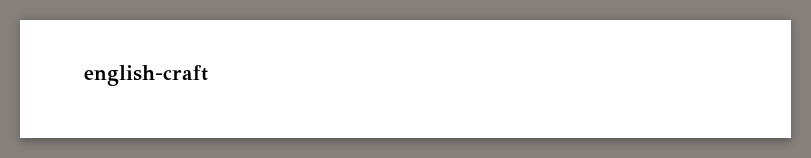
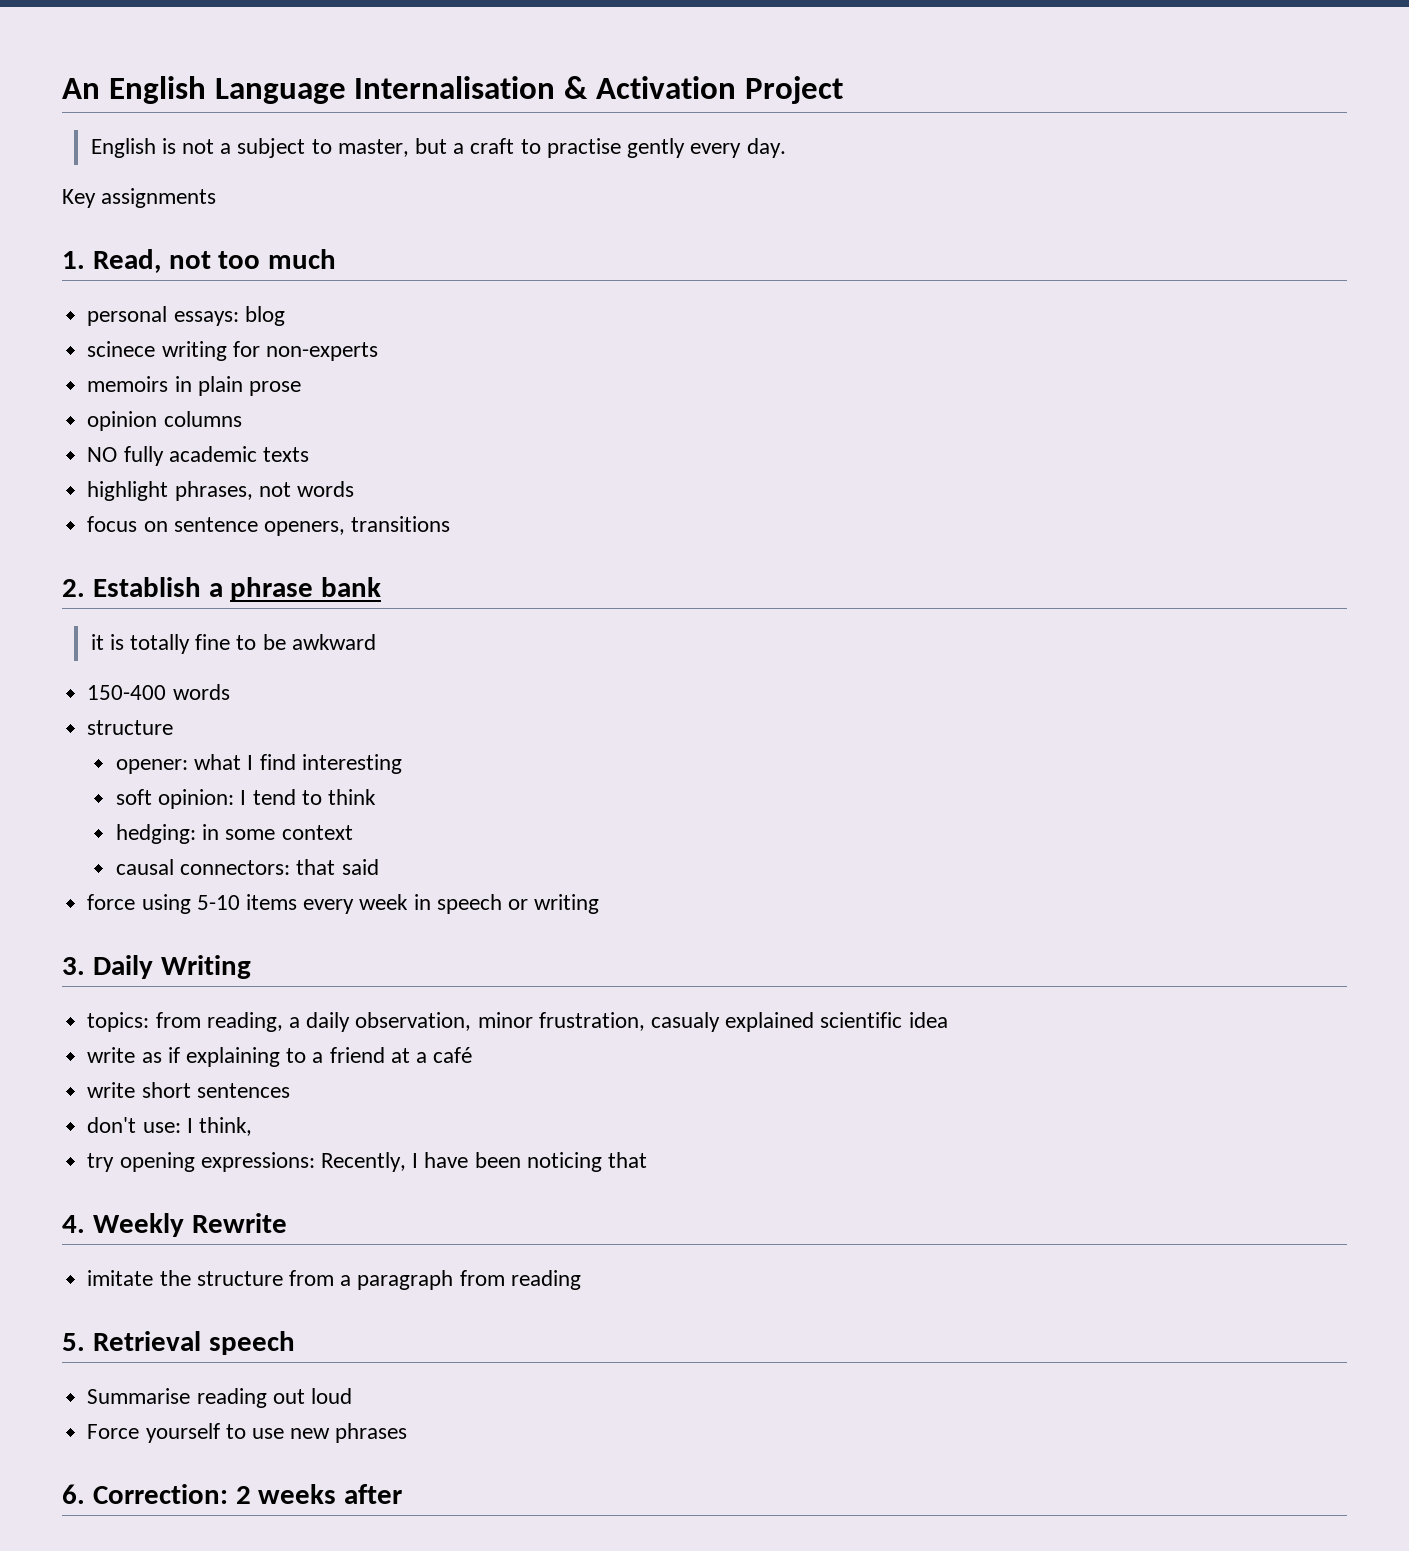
- english-craft
+ An English Language Internalisation & Activation Project
+ English is not a subject to master, but a craft to practise gently every day.
+ Key assignments
+ 1. Read, not too much
+ personal essays: blog
+ scinece writing for non-experts
+ memoirs in plain prose
+ opinion columns
+ NO fully academic texts
+ highlight phrases, not words
+ focus on sentence openers, transitions
+ 2. Establish a phrase bank
+ it is totally fine to be awkward
+ 150-400 words
+ structure
+ opener: what I find interesting
+ soft opinion: I tend to think
+ hedging: in some context
+ causal connectors: that said
+ force using 5-10 items every week in speech or writing
+ 3. Daily Writing
+ topics: from reading, a daily observation, minor frustration, casualy explained scientific idea
+ write as if explaining to a friend at a café
+ write short sentences
+ don't use: I think,
+ try opening expressions: Recently, I have been noticing that
+ 4. Weekly Rewrite
+ imitate the structure from a paragraph from reading
+ 5. Retrieval speech
+ Summarise reading out loud
+ Force yourself to use new phrases
+ 6. Correction: 2 weeks after

